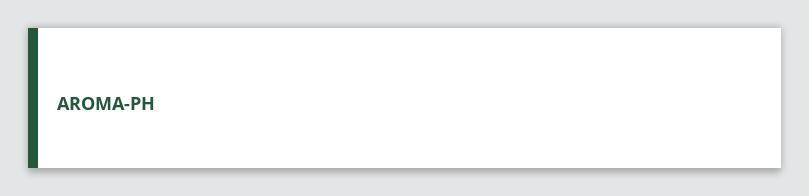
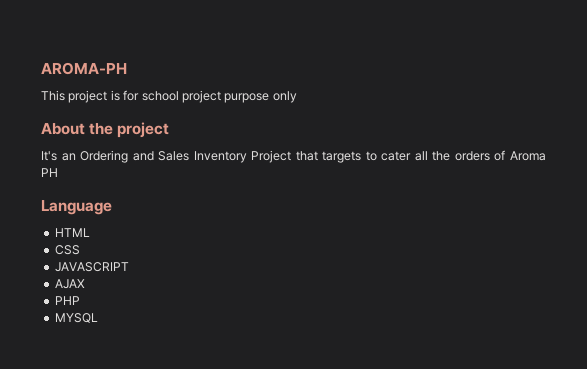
+ This project is for school project purpose only
+ About the project
+ It's an Ordering and Sales Inventory Project that targets to cater all the orders of Aroma PH
+ Language
+ HTML
+ CSS
+ JAVASCRIPT
+ AJAX
+ PHP
+ MYSQL

